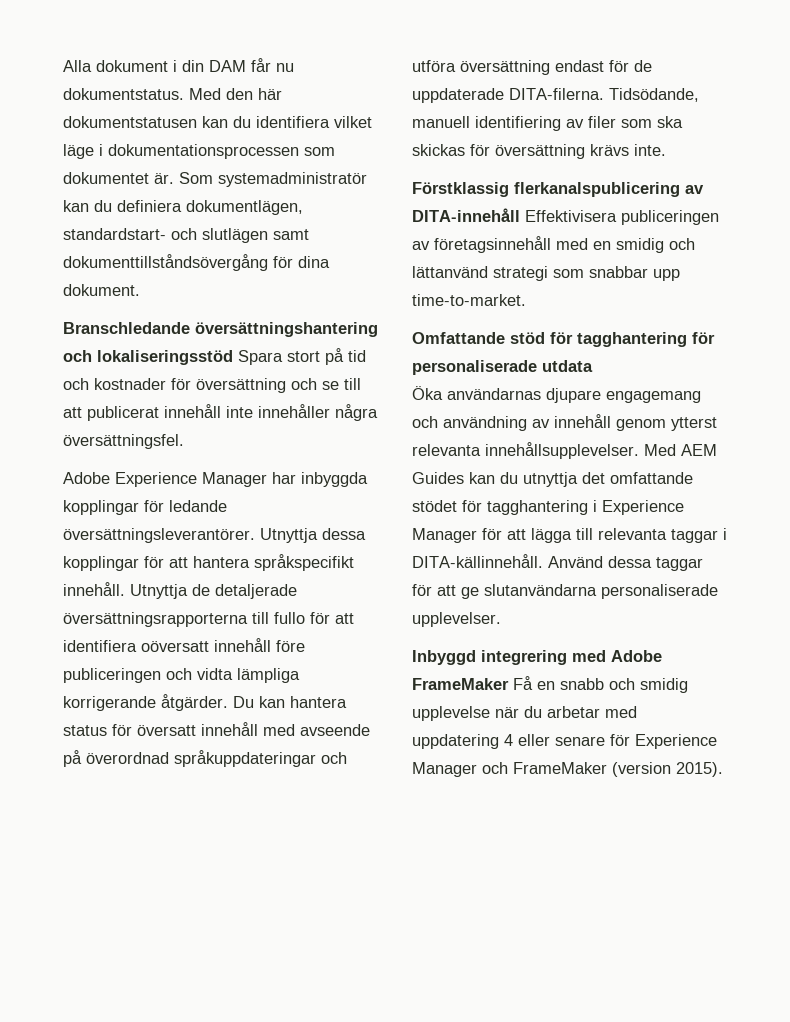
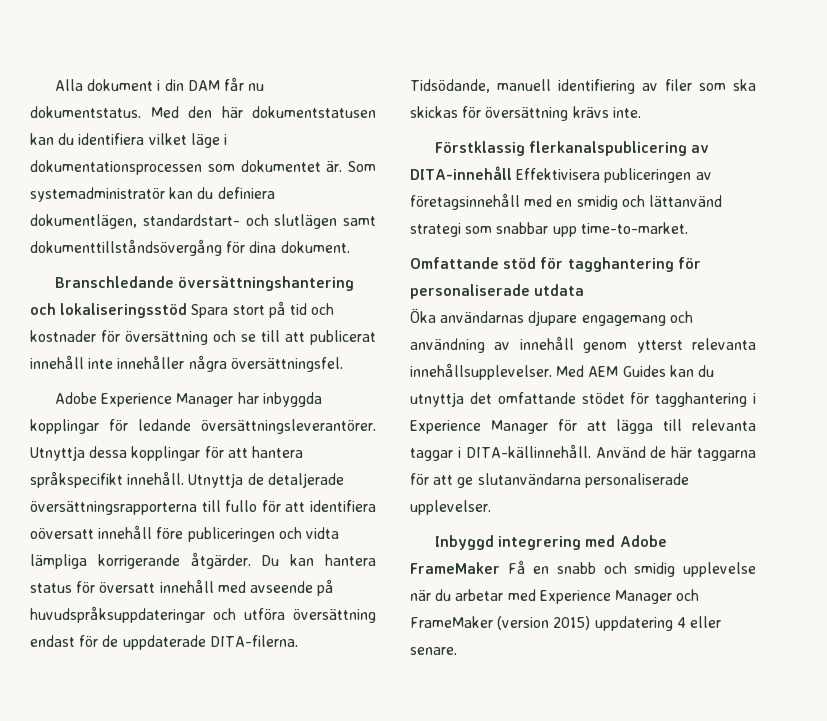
- Du kan hantera status för översatt innehåll med avseende på överordnad språkuppdateringar och utföra översättning endast för de uppdaterade DITA-filerna.
+ Du kan hantera status för översatt innehåll med avseende på huvudspråksuppdateringar och utföra översättning endast för de uppdaterade DITA-filerna.
- Använd dessa taggar för att ge slutanvändarna personaliserade upplevelser.
+ Använd de här taggarna för att ge slutanvändarna personaliserade upplevelser.
- Inbyggd integrering med Adobe FrameMaker Få en snabb och smidig upplevelse när du arbetar med uppdatering 4 eller senare för Experience Manager och FrameMaker (version 2015).
+ Inbyggd integrering med Adobe FrameMaker Få en snabb och smidig upplevelse när du arbetar med Experience Manager och FrameMaker (version 2015) uppdatering 4 eller senare.

